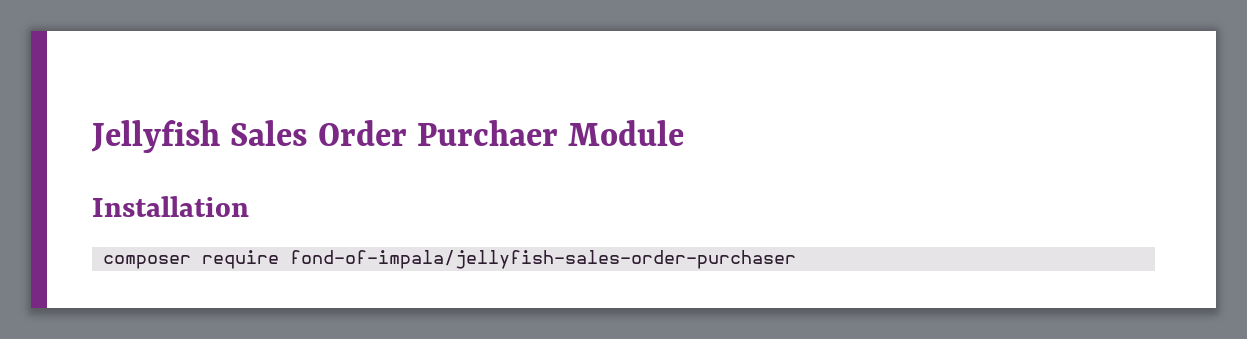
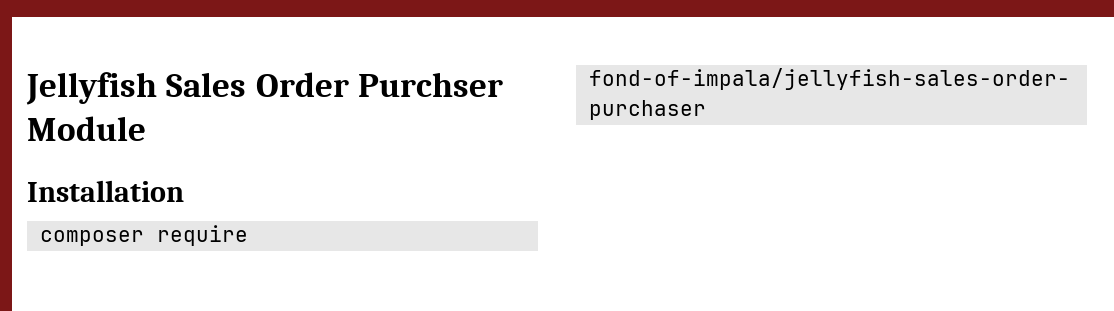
- Jellyfish Sales Order Purchaer Module
+ Jellyfish Sales Order Purchser Module

